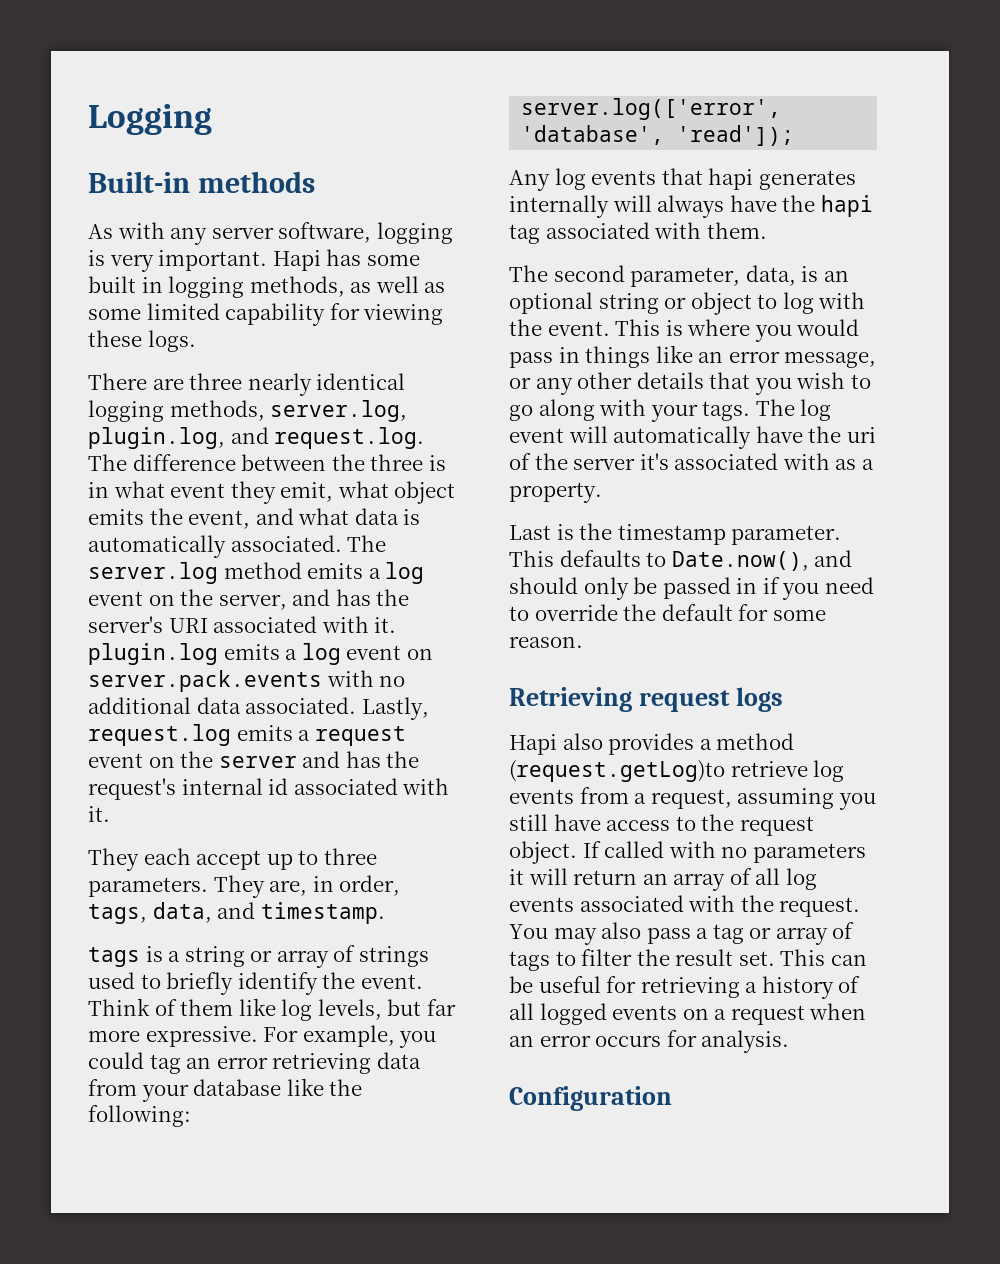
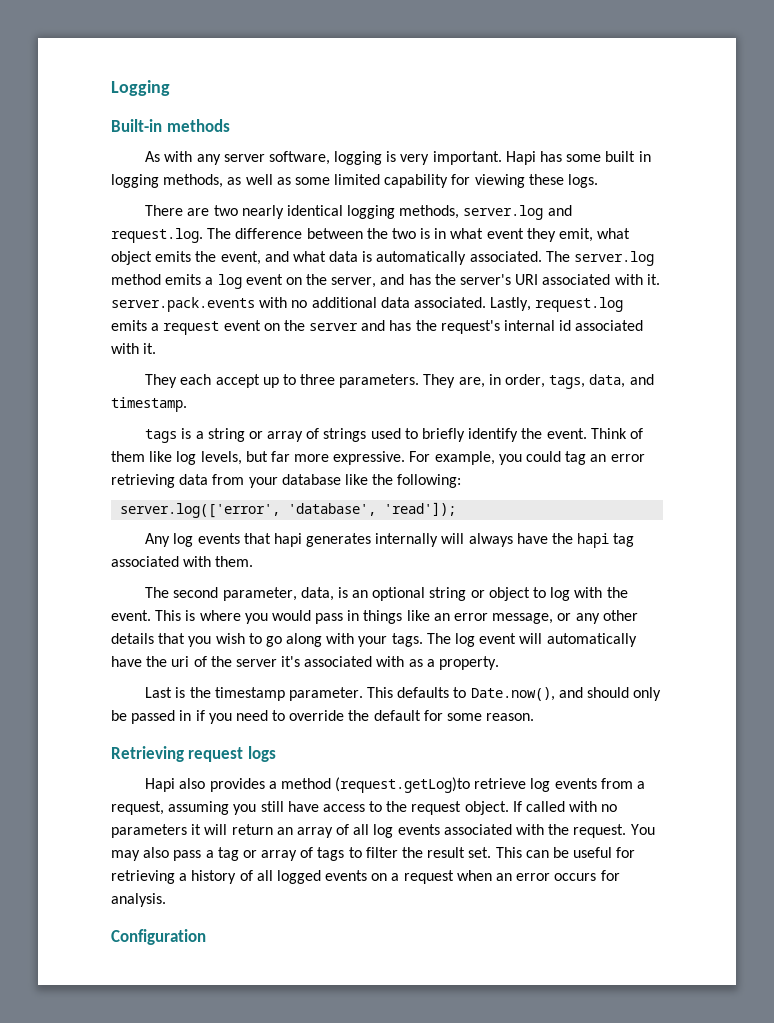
- There are three nearly identical logging methods, server.log, plugin.log, and request.log. The difference between the three is in what event they emit, what object emits the event, and what data is automatically associated.
+ There are two nearly identical logging methods, server.log and request.log. The difference between the two is in what event they emit, what object emits the event, and what data is automatically associated.
- The server.log method emits a log event on the server, and has the server's URI associated with it. plugin.log emits a log event on server.pack.events with no additional data associated.
+ The server.log method emits a log event on the server, and has the server's URI associated with it. server.pack.events with no additional data associated.

